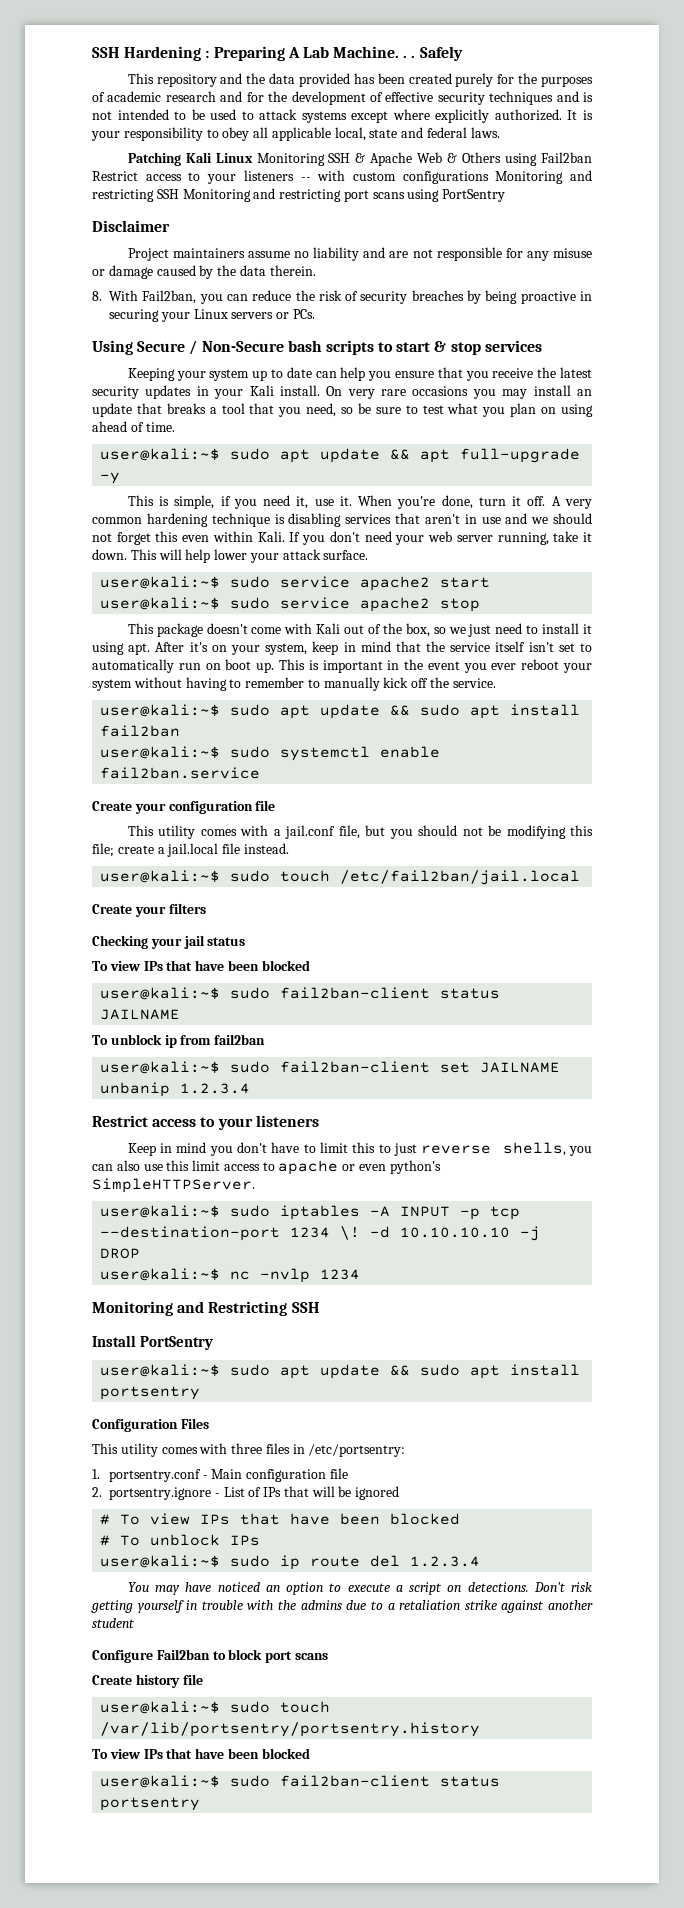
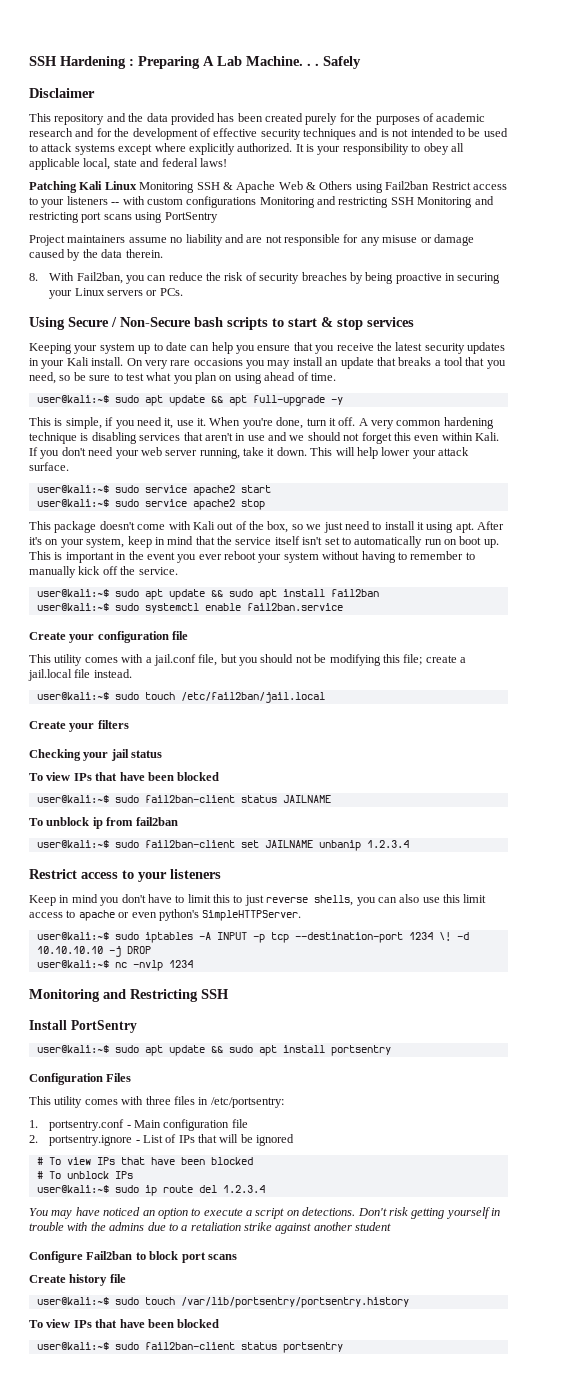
+ Disclaimer
- It is your responsibility to obey all applicable local, state and federal laws.
+ It is your responsibility to obey all applicable local, state and federal laws!
- Disclaimer

